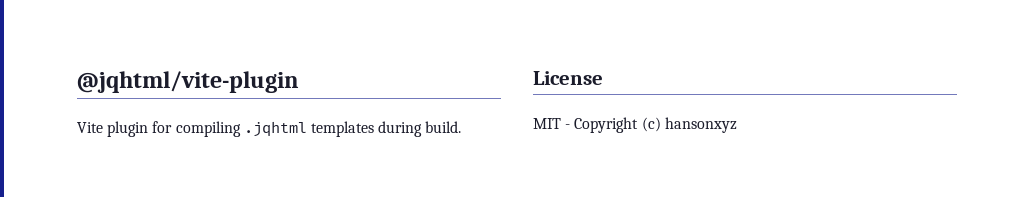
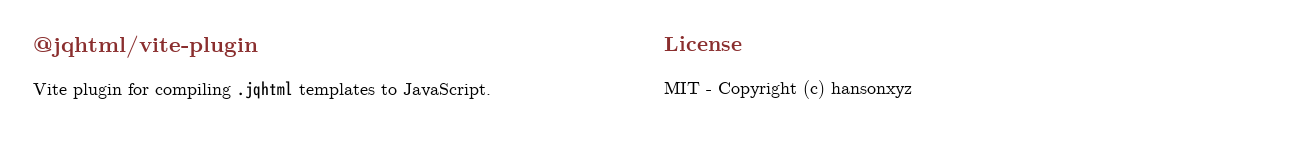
- Vite plugin for compiling .jqhtml templates during build.
+ Vite plugin for compiling .jqhtml templates to JavaScript.

